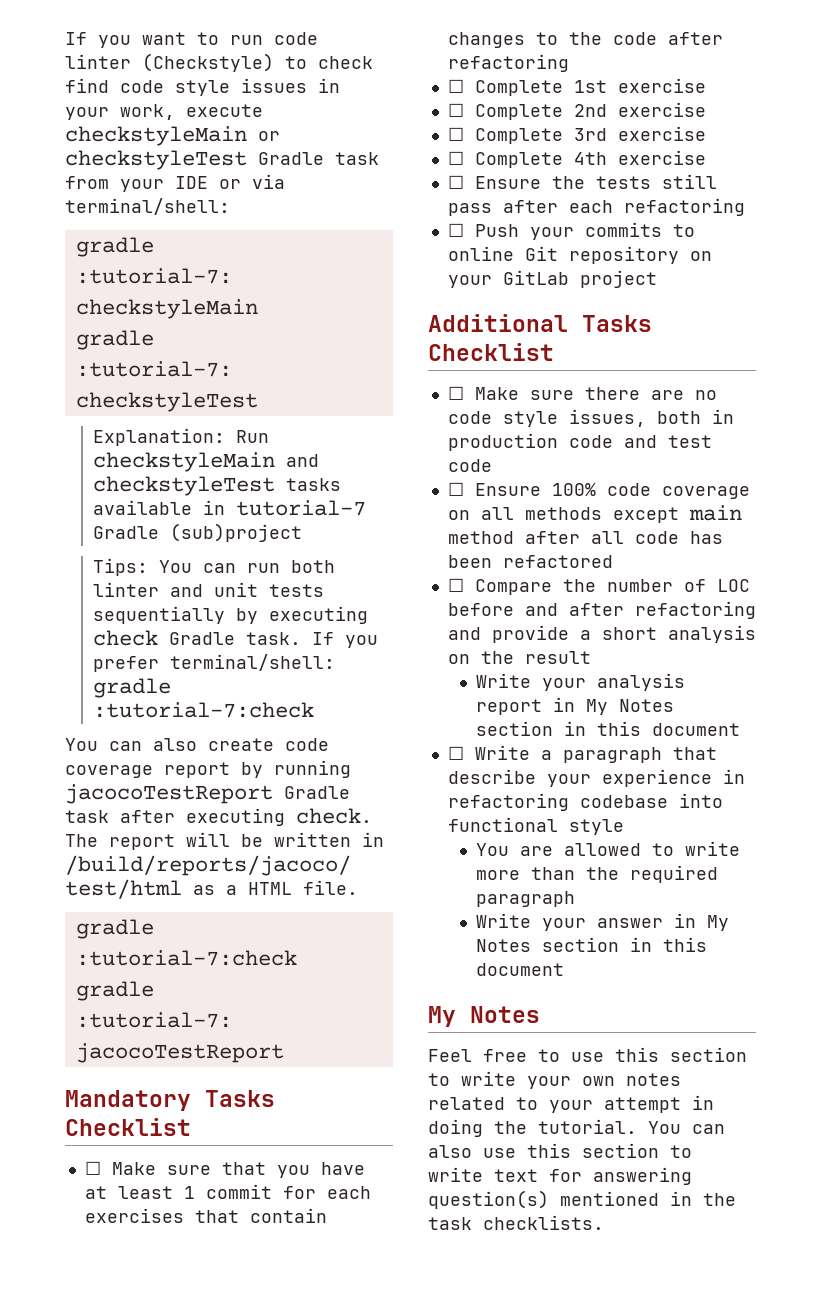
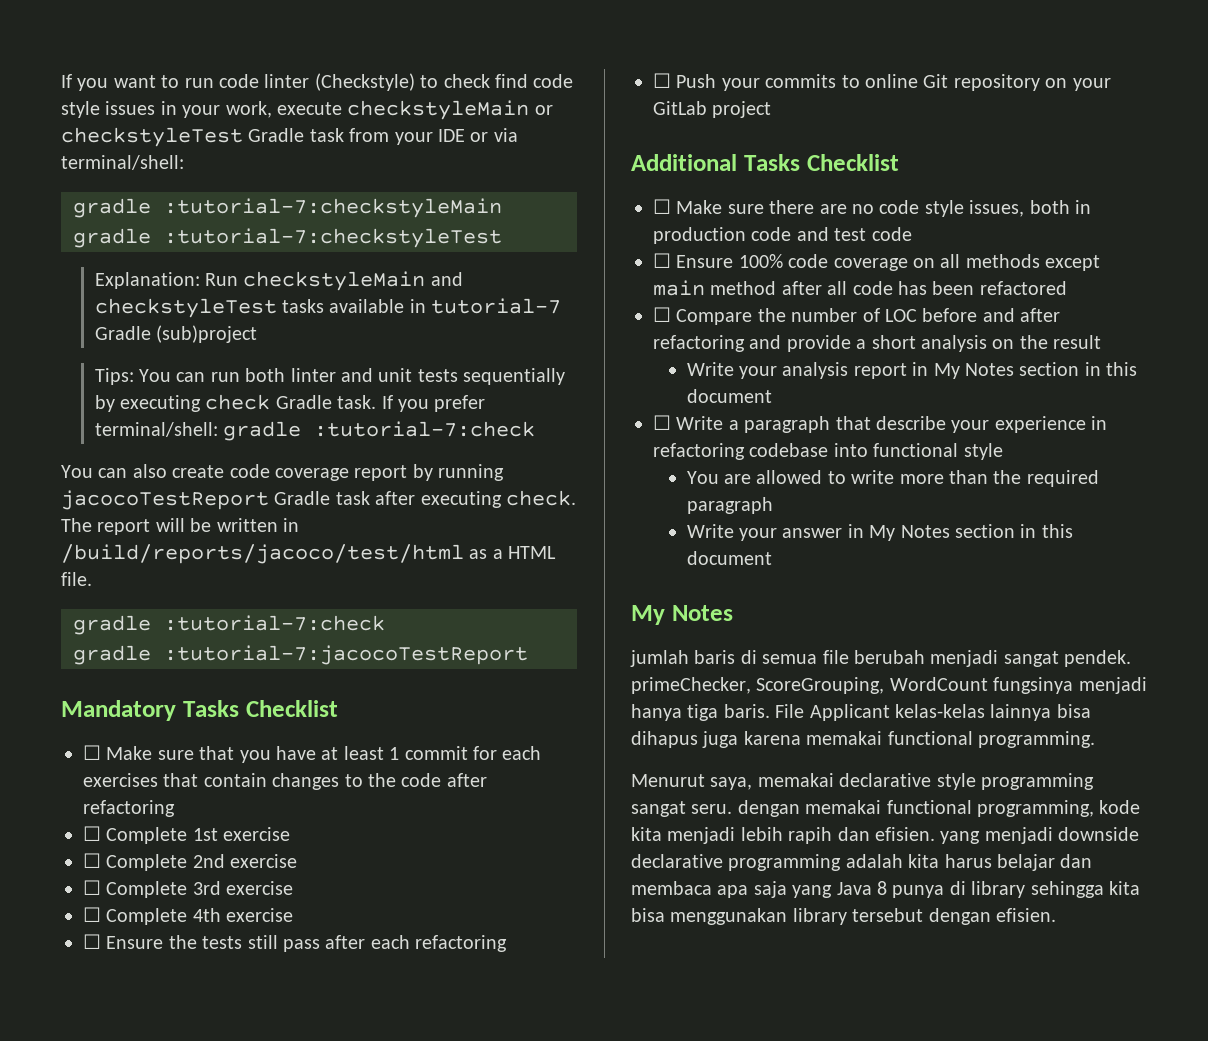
- Feel free to use this section to write your own notes related to your attempt in doing the tutorial. You can also use this section to write text for answering question(s) mentioned in the task checklists.
+ jumlah baris di semua file berubah menjadi sangat pendek. primeChecker, ScoreGrouping, WordCount fungsinya menjadi hanya tiga baris. File Applicant kelas-kelas lainnya bisa dihapus juga karena memakai functional programming.
+ Menurut saya, memakai declarative style programming sangat seru. dengan memakai functional programming, kode kita menjadi lebih rapih dan efisien. yang menjadi downside declarative programming adalah kita harus belajar dan membaca apa saja yang Java 8 punya di library sehingga kita bisa menggunakan library tersebut dengan efisien.

